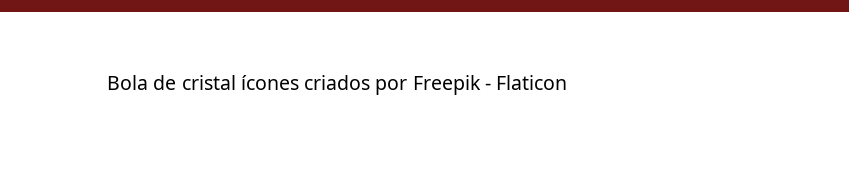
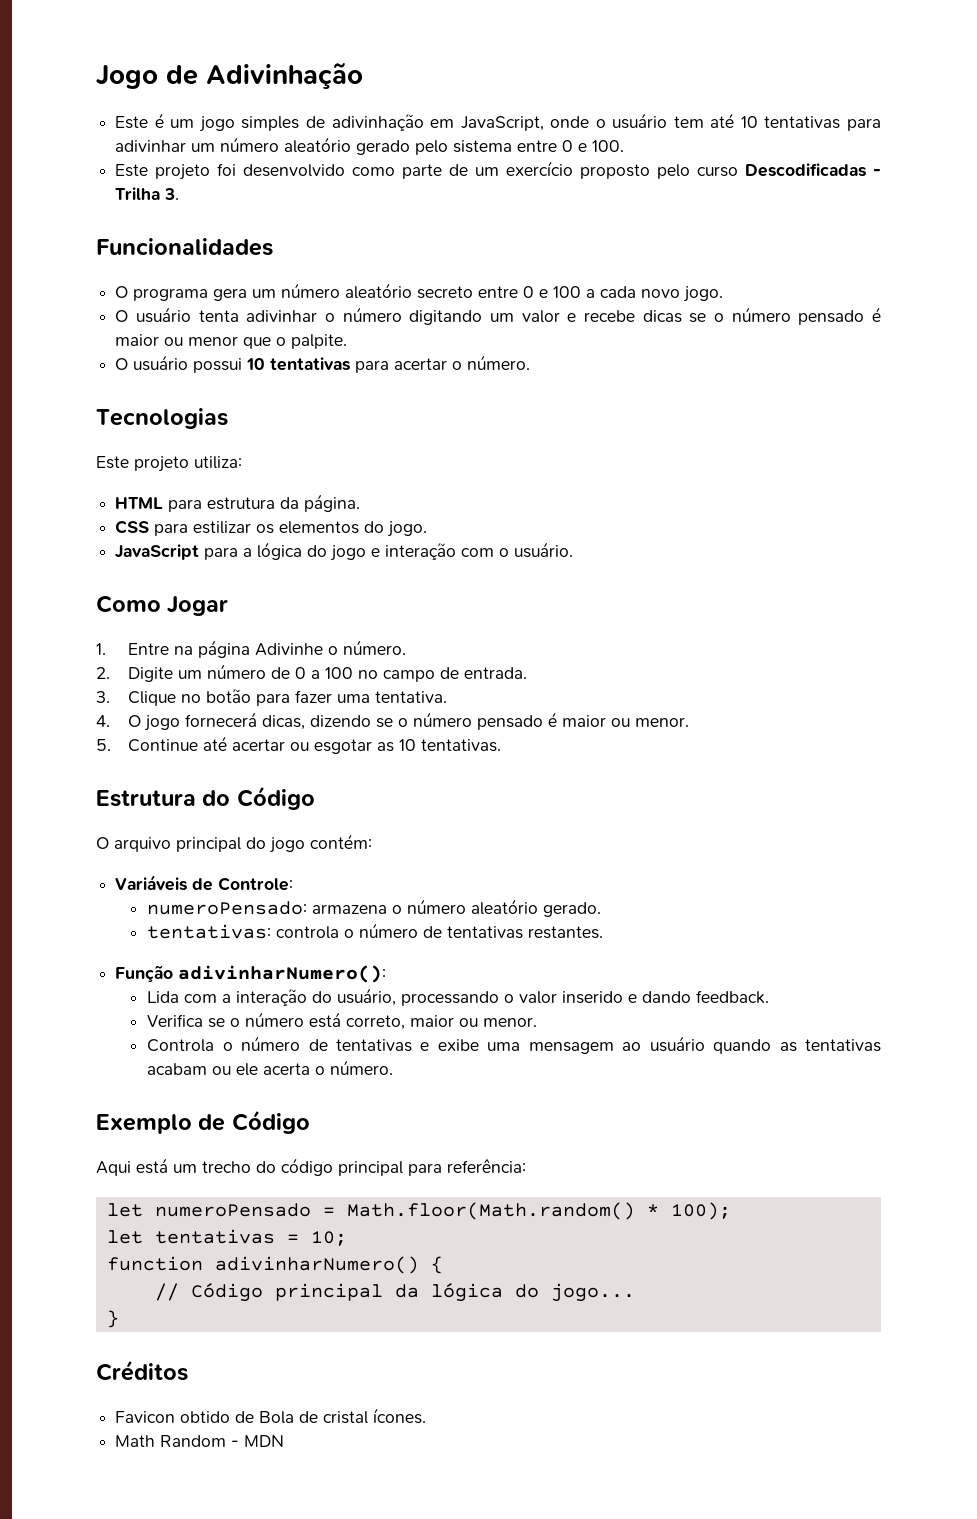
- Bola de cristal ícones criados por Freepik - Flaticon
+ Jogo de Adivinhação
+ Este é um jogo simples de adivinhação em JavaScript, onde o usuário tem até 10 tentativas para adivinhar um número aleatório gerado pelo sistema entre 0 e 100.
+ Este projeto foi desenvolvido como parte de um exercício proposto pelo curso Descodificadas - Trilha 3.
+ Funcionalidades
+ O programa gera um número aleatório secreto entre 0 e 100 a cada novo jogo.
+ O usuário tenta adivinhar o número digitando um valor e recebe dicas se o número pensado é maior ou menor que o palpite.
+ O usuário possui 10 tentativas para acertar o número.
+ Tecnologias
+ Este projeto utiliza:
+ HTML para estrutura da página.
+ CSS para estilizar os elementos do jogo.
+ JavaScript para a lógica do jogo e interação com o usuário.
+ Como Jogar
+ 1. Entre na página Adivinhe o número.
+ 2. Digite um número de 0 a 100 no campo de entrada.
+ 3. Clique no botão para fazer uma tentativa.
+ 4. O jogo fornecerá dicas, dizendo se o número pensado é maior ou menor.
+ 5. Continue até acertar ou esgotar as 10 tentativas.
+ Estrutura do Código
+ O arquivo principal do jogo contém:
+ Variáveis de Controle:
+ numeroPensado: armazena o número aleatório gerado.
+ tentativas: controla o número de tentativas restantes.
+ Função adivinharNumero():
+ Lida com a interação do usuário, processando o valor inserido e dando feedback.
+ Verifica se o número está correto, maior ou menor.
+ Controla o número de tentativas e exibe uma mensagem ao usuário quando as tentativas acabam ou ele acerta o número.
+ Exemplo de Código
+ Aqui está um trecho do código principal para referência:
+ let numeroPensado = Math.floor(Math.random() * 100);
+ let tentativas = 10;
+ function adivinharNumero() {
+ // Código principal da lógica do jogo...
+ }
+ Créditos
+ Favicon obtido de Bola de cristal ícones.
+ Math Random - MDN

